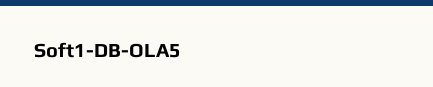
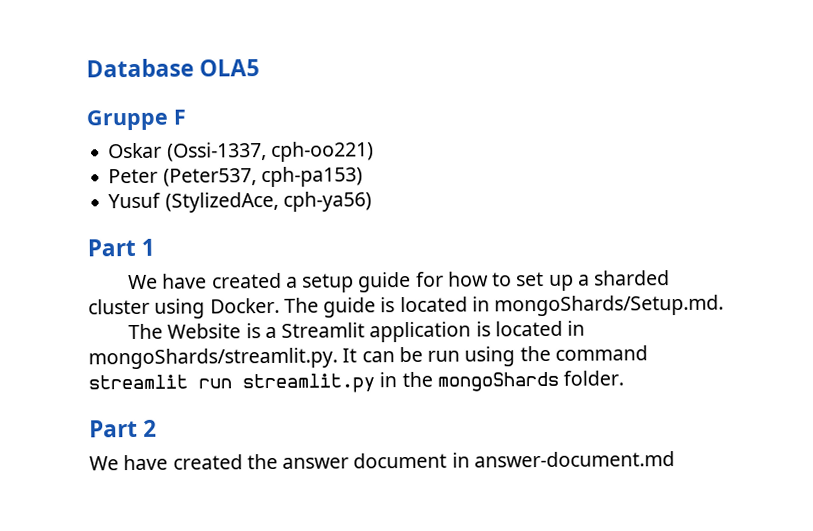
- Soft1-DB-OLA5
+ Database OLA5
+ Gruppe F
+ Oskar (Ossi-1337, cph-oo221)
+ Peter (Peter537, cph-pa153)
+ Yusuf (StylizedAce, cph-ya56)
+ Part 1
+ We have created a setup guide for how to set up a sharded cluster using Docker. The guide is located in mongoShards/Setup.md.
+ The Website is a Streamlit application is located in mongoShards/streamlit.py. It can be run using the command streamlit run streamlit.py in the mongoShards folder.
+ Part 2
+ We have created the answer document in answer-document.md

